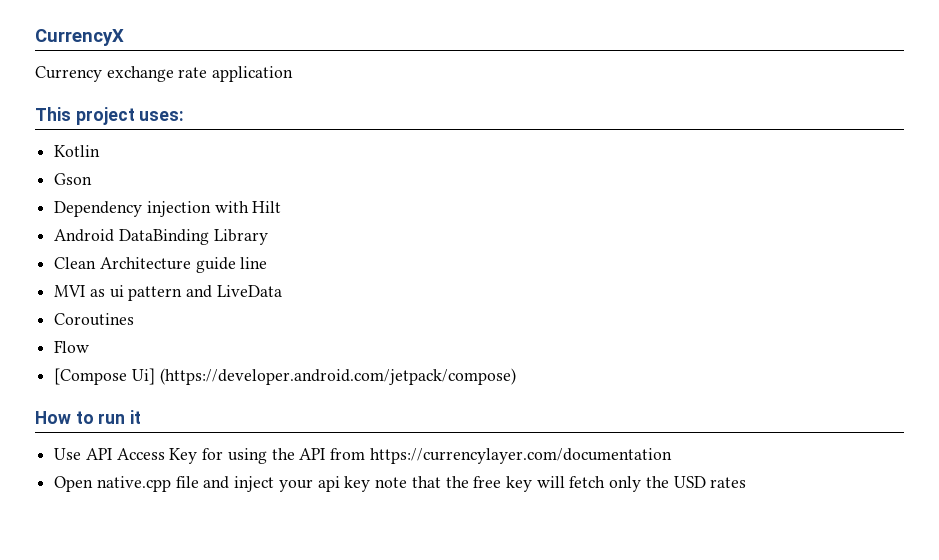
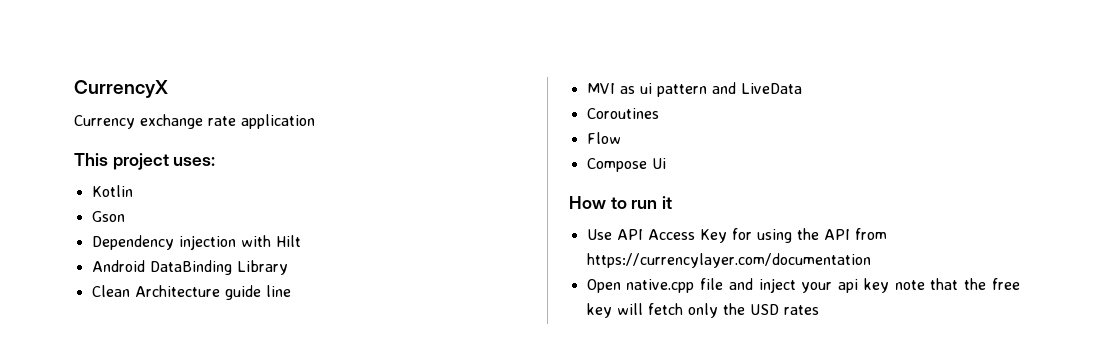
- [Compose Ui] (https://developer.android.com/jetpack/compose)
+ Compose Ui

